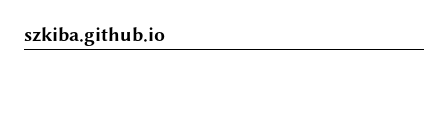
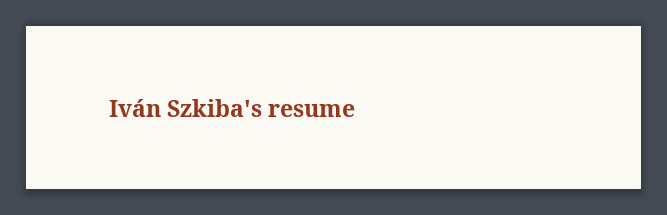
- szkiba.github.io
+ Iván Szkiba's resume

